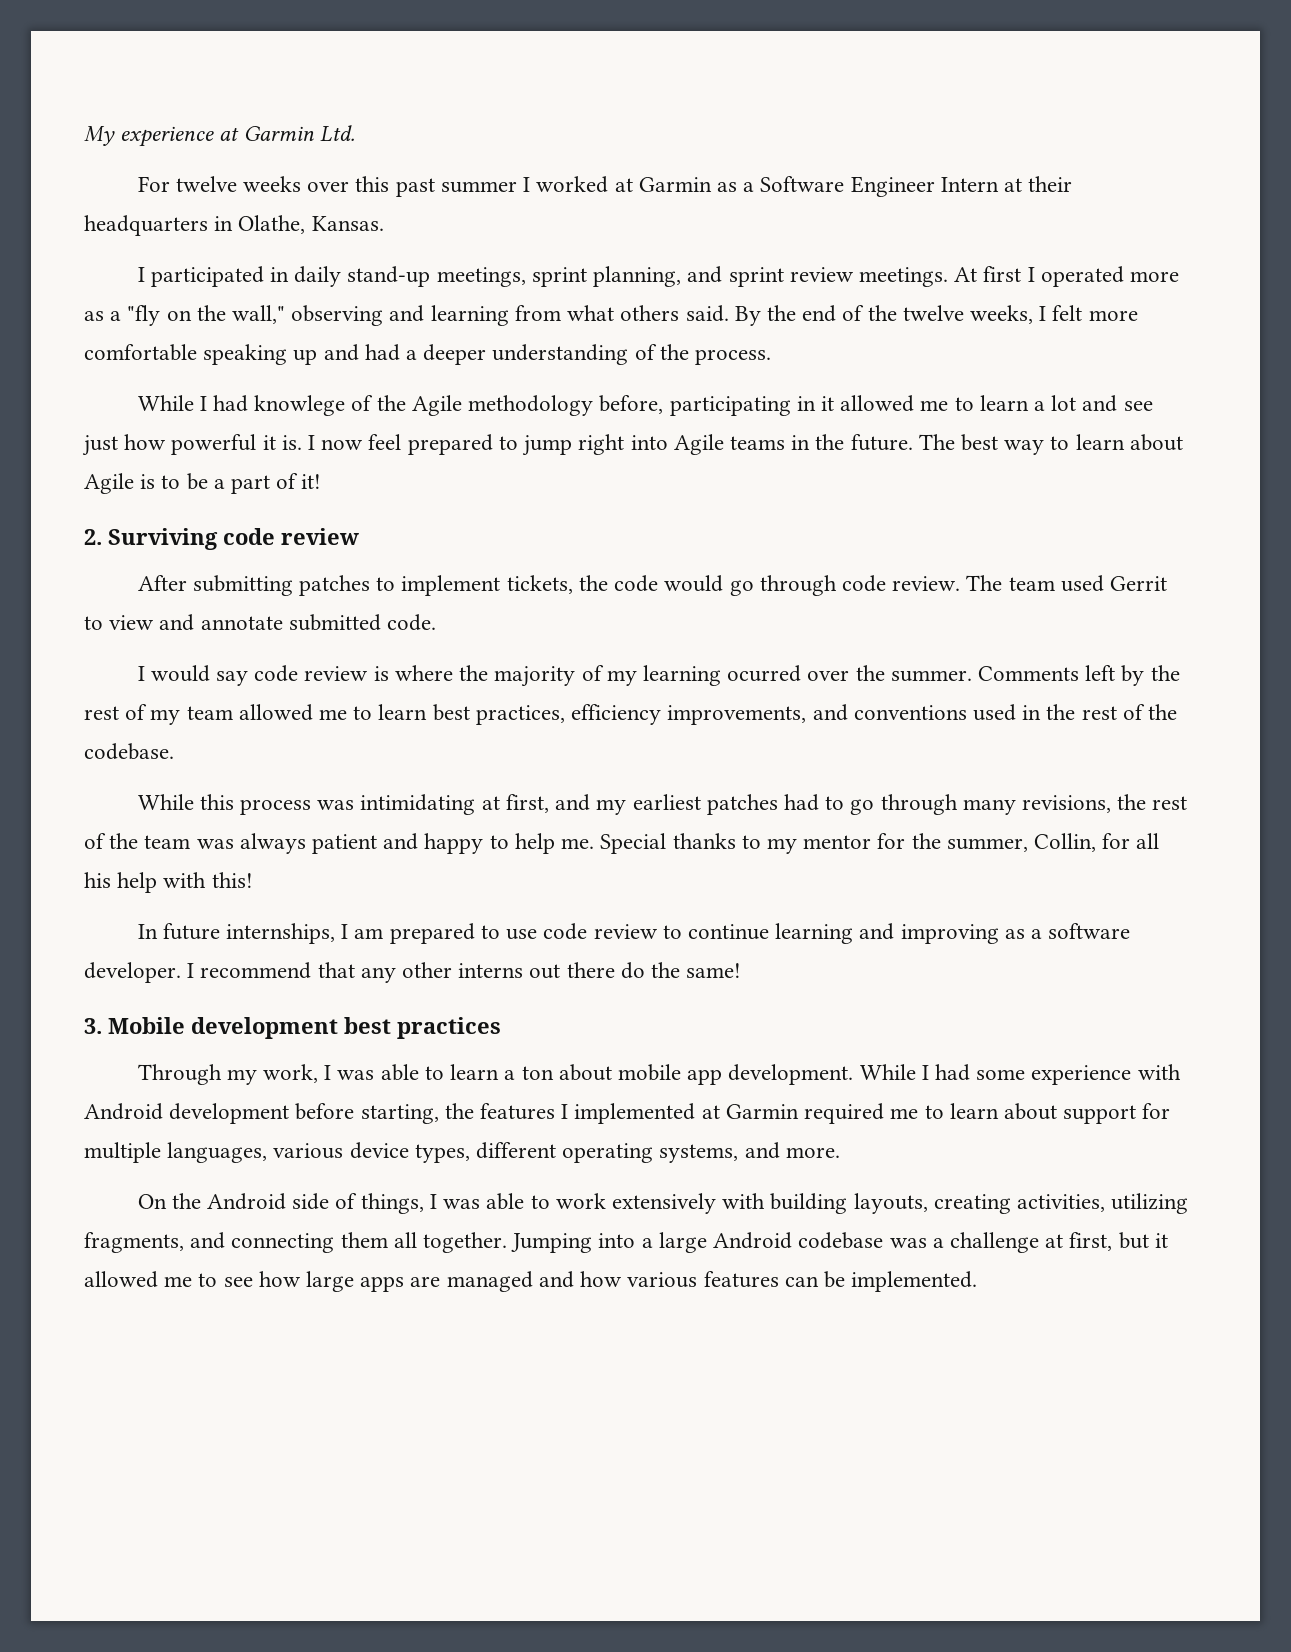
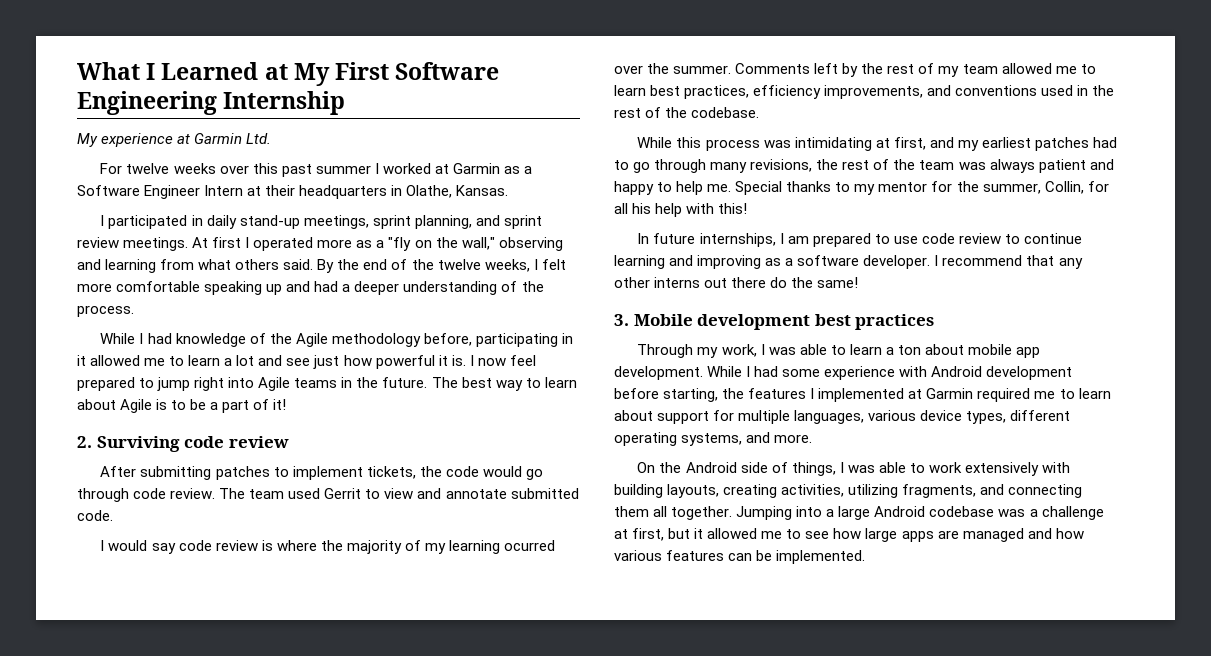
+ What I Learned at My First Software Engineering Internship
- While I had knowlege of the Agile methodology before, participating in it allowed me to learn a lot and see just how powerful it is.
+ While I had knowledge of the Agile methodology before, participating in it allowed me to learn a lot and see just how powerful it is.

